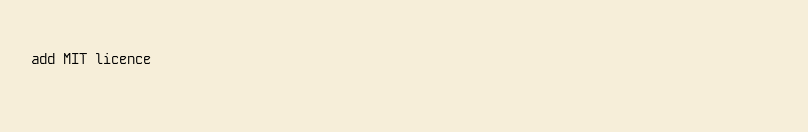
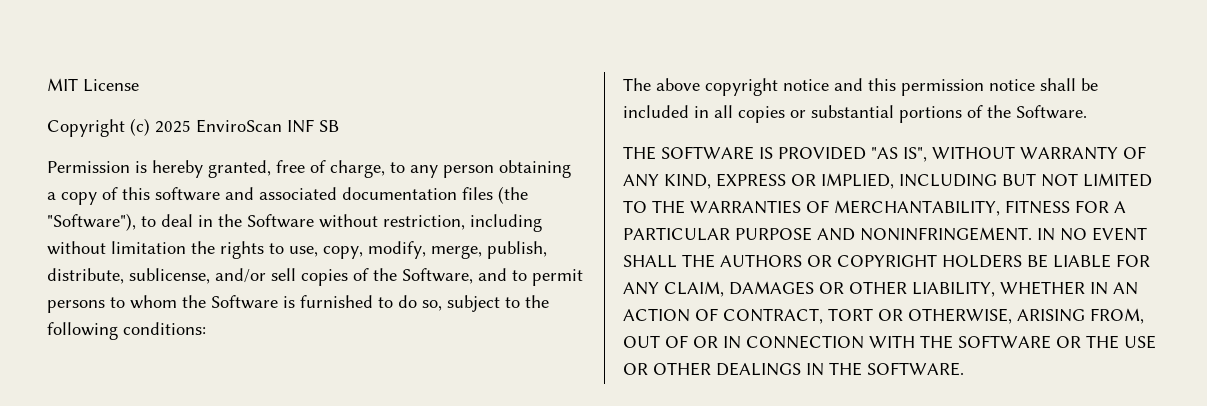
- add MIT licence
+ MIT License
+ Copyright (c) 2025 EnviroScan INF SB
+ Permission is hereby granted, free of charge, to any person obtaining a copy of this software and associated documentation files (the "Software"), to deal in the Software without restriction, including without limitation the rights to use, copy, modify, merge, publish, distribute, sublicense, and/or sell copies of the Software, and to permit persons to whom the Software is furnished to do so, subject to the following conditions:
+ The above copyright notice and this permission notice shall be included in all copies or substantial portions of the Software.
+ THE SOFTWARE IS PROVIDED "AS IS", WITHOUT WARRANTY OF ANY KIND, EXPRESS OR IMPLIED, INCLUDING BUT NOT LIMITED TO THE WARRANTIES OF MERCHANTABILITY, FITNESS FOR A PARTICULAR PURPOSE AND NONINFRINGEMENT. IN NO EVENT SHALL THE AUTHORS OR COPYRIGHT HOLDERS BE LIABLE FOR ANY CLAIM, DAMAGES OR OTHER LIABILITY, WHETHER IN AN ACTION OF CONTRACT, TORT OR OTHERWISE, ARISING FROM, OUT OF OR IN CONNECTION WITH THE SOFTWARE OR THE USE OR OTHER DEALINGS IN THE SOFTWARE.

